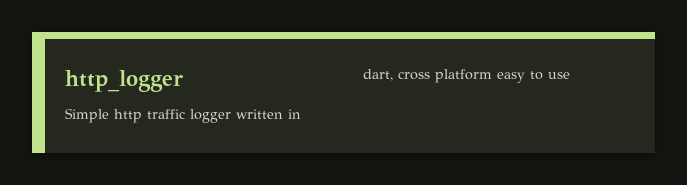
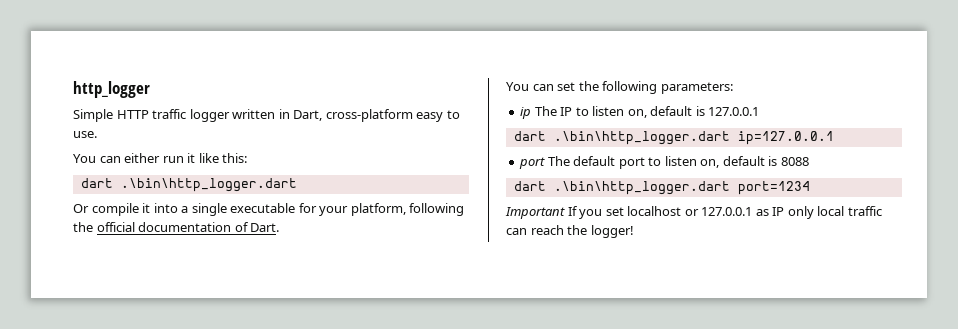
- Simple http traffic logger written in dart, cross platform easy to use
+ Simple HTTP traffic logger written in Dart, cross-platform easy to use.
+ You can either run it like this:
+ dart .\bin\http_logger.dart
+ Or compile it into a single executable for your platform, following the official documentation of Dart.
+ You can set the following parameters:
+ ip The IP to listen on, default is 127.0.0.1
+ dart .\bin\http_logger.dart ip=127.0.0.1
+ port The default port to listen on, default is 8088
+ dart .\bin\http_logger.dart port=1234
+ Important If you set localhost or 127.0.0.1 as IP only local traffic can reach the logger!

